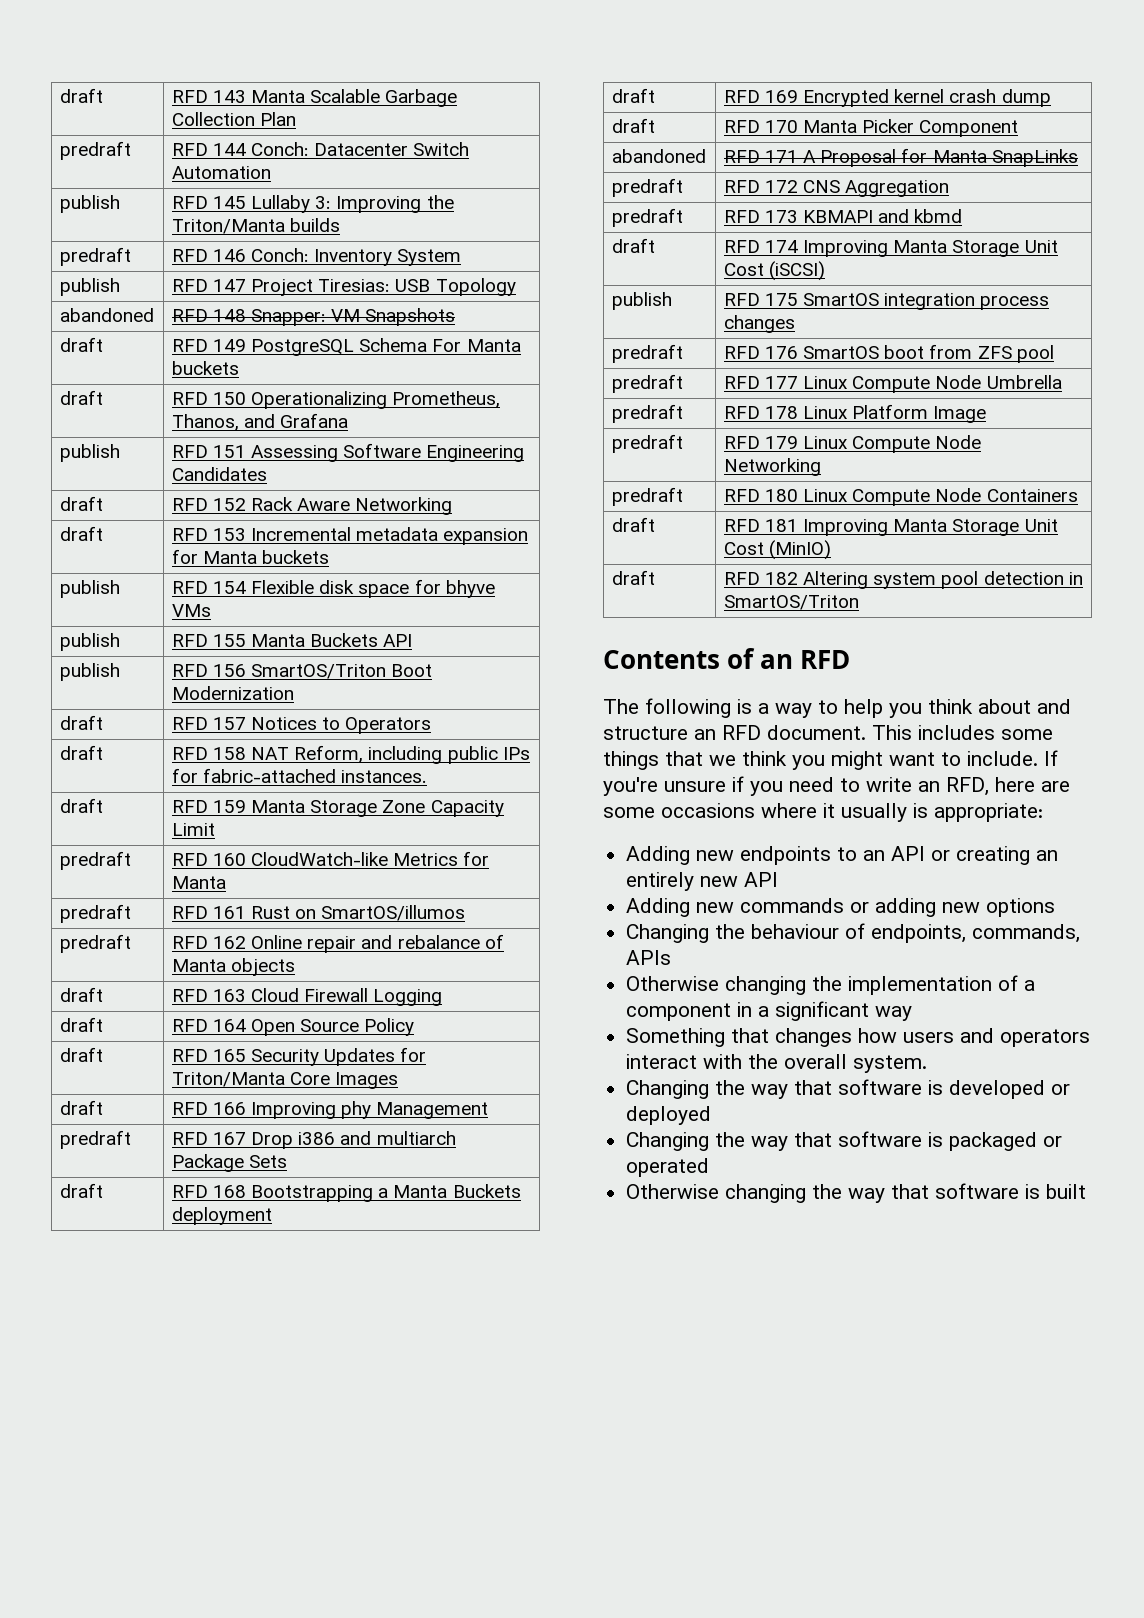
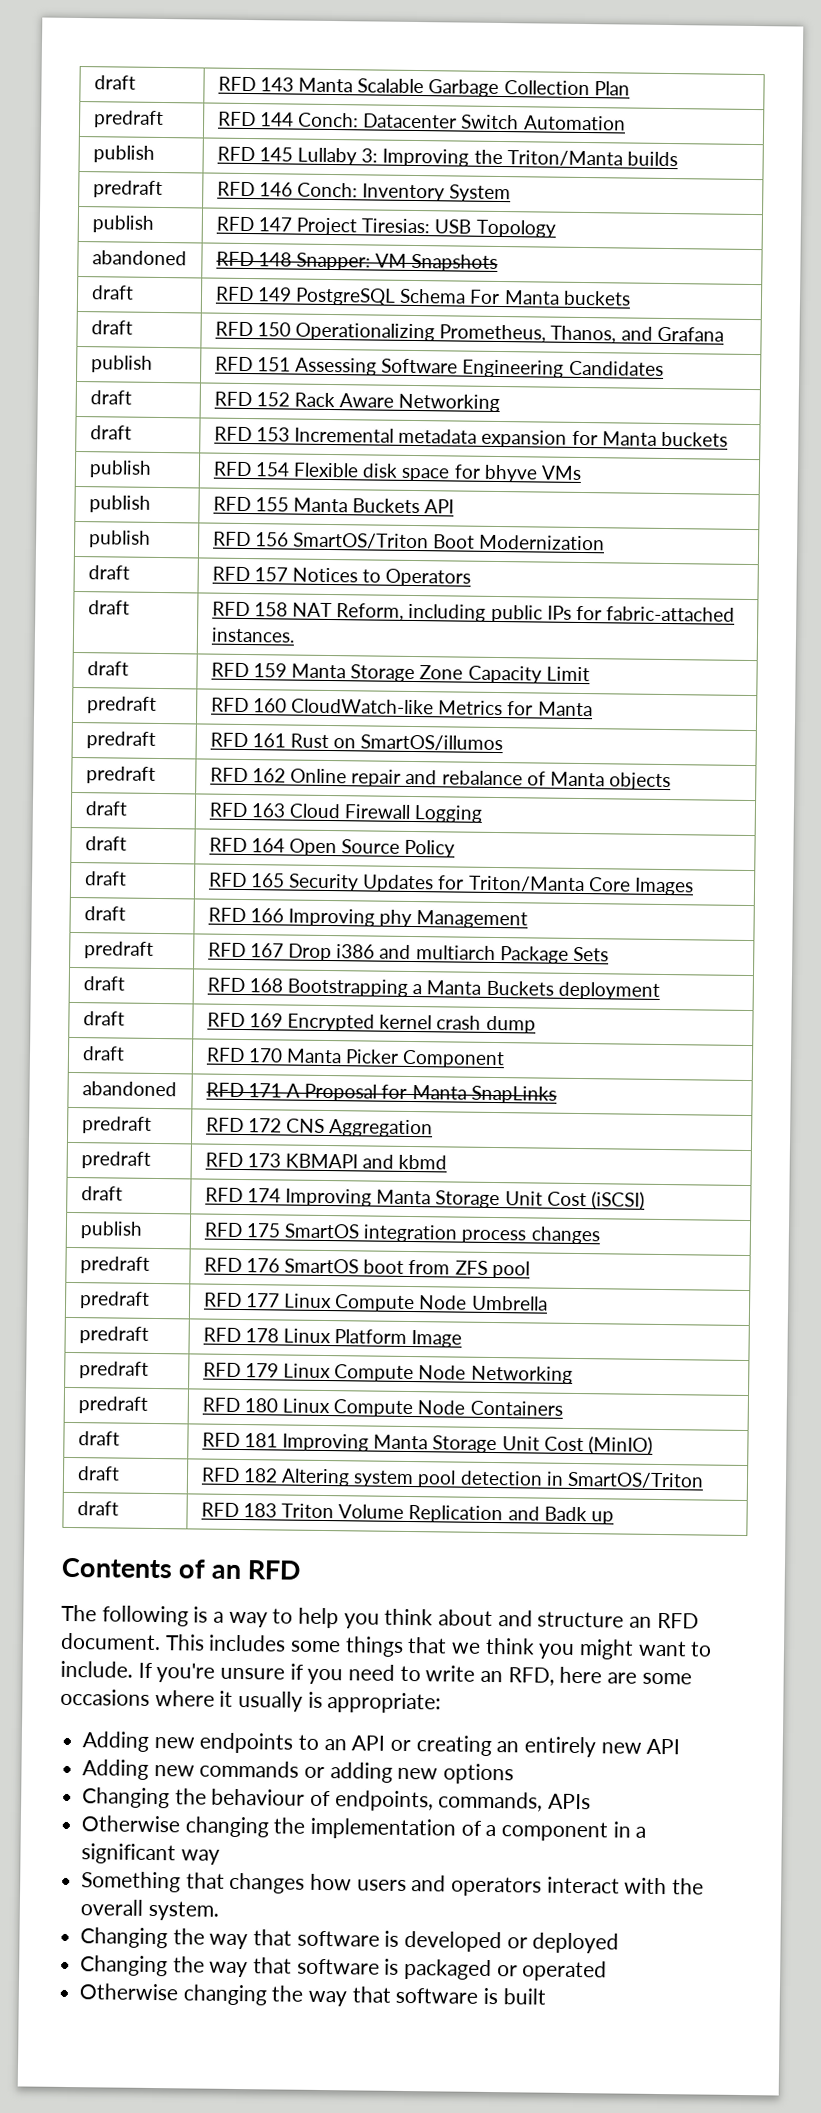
+ draft | RFD 183 Triton Volume Replication and Badk up

